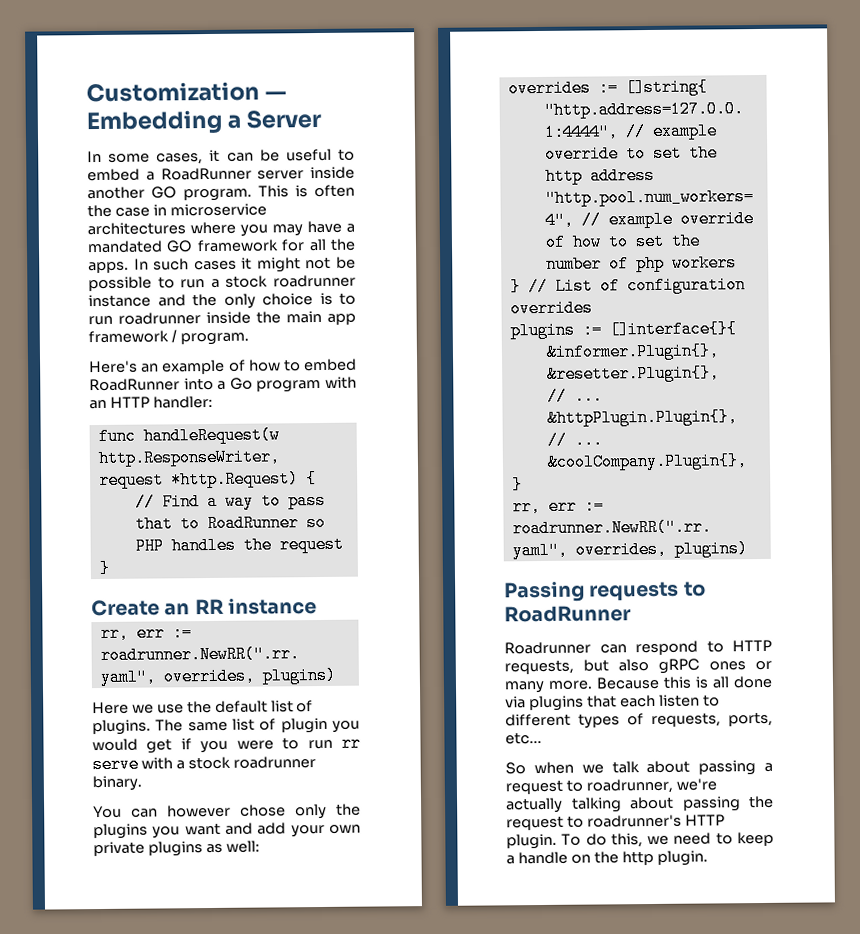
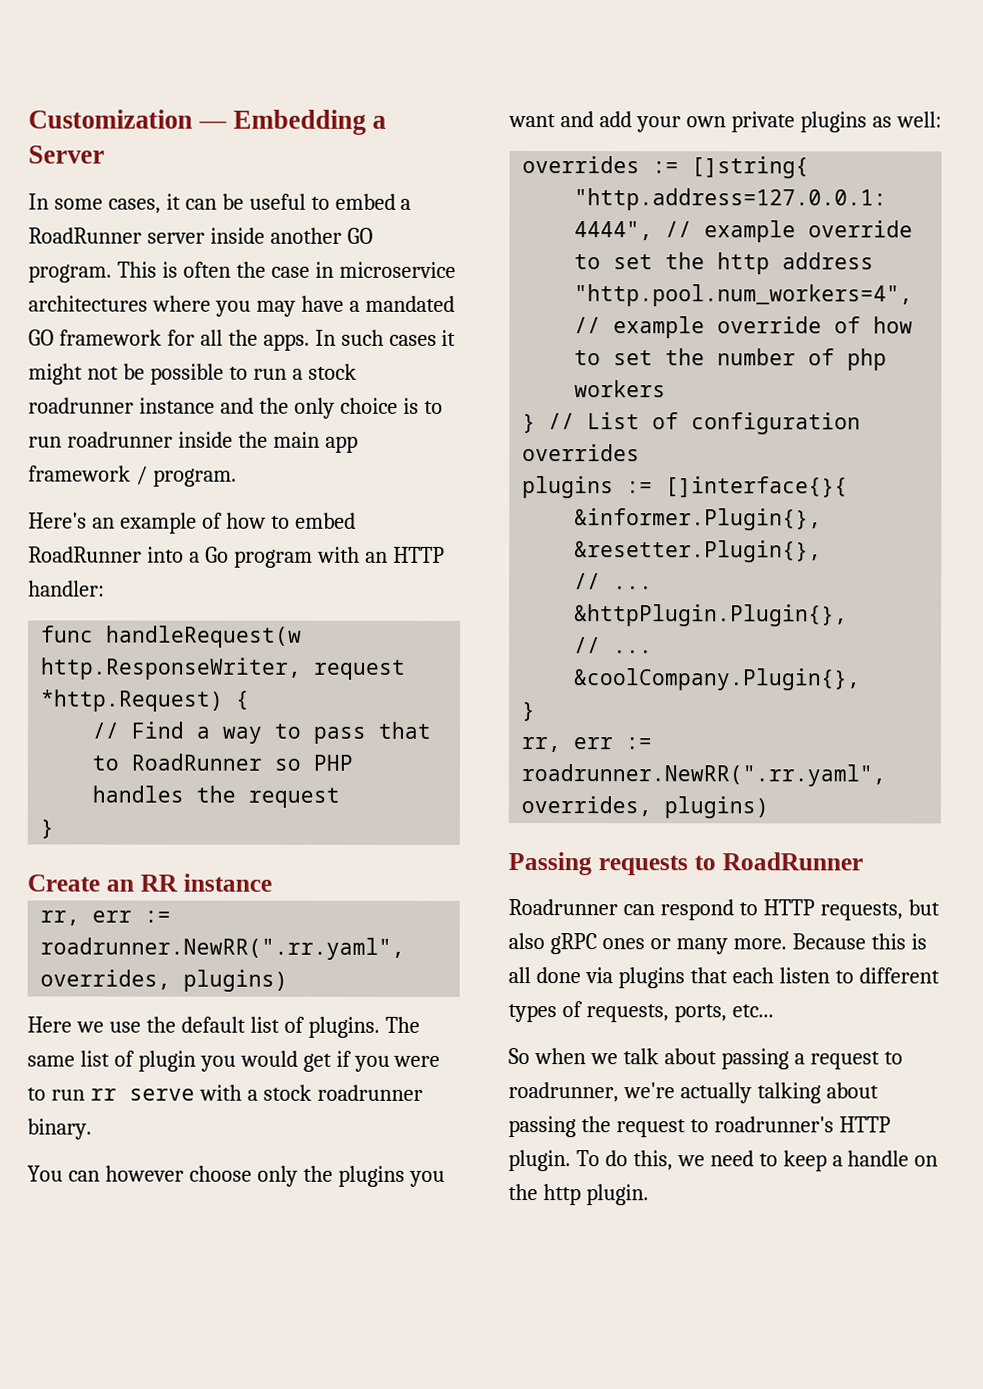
- You can however chose only the plugins you want and add your own private plugins as well:
+ You can however choose only the plugins you want and add your own private plugins as well:

